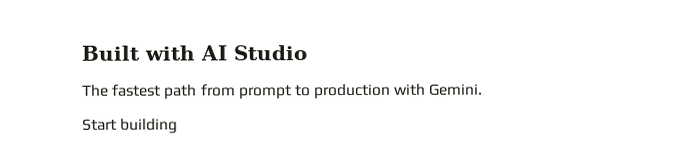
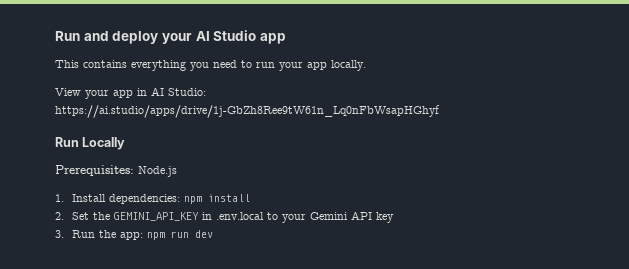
- Built with AI Studio
- The fastest path from prompt to production with Gemini.
- Start building
+ Run and deploy your AI Studio app
+ This contains everything you need to run your app locally.
+ View your app in AI Studio: https://ai.studio/apps/drive/1j-GbZh8Ree9tW61n_Lq0nFbWsapHGhyf
+ Run Locally
+ Prerequisites: Node.js
+ 1. Install dependencies: npm install
+ 2. Set the GEMINI_API_KEY in .env.local to your Gemini API key
+ 3. Run the app: npm run dev

